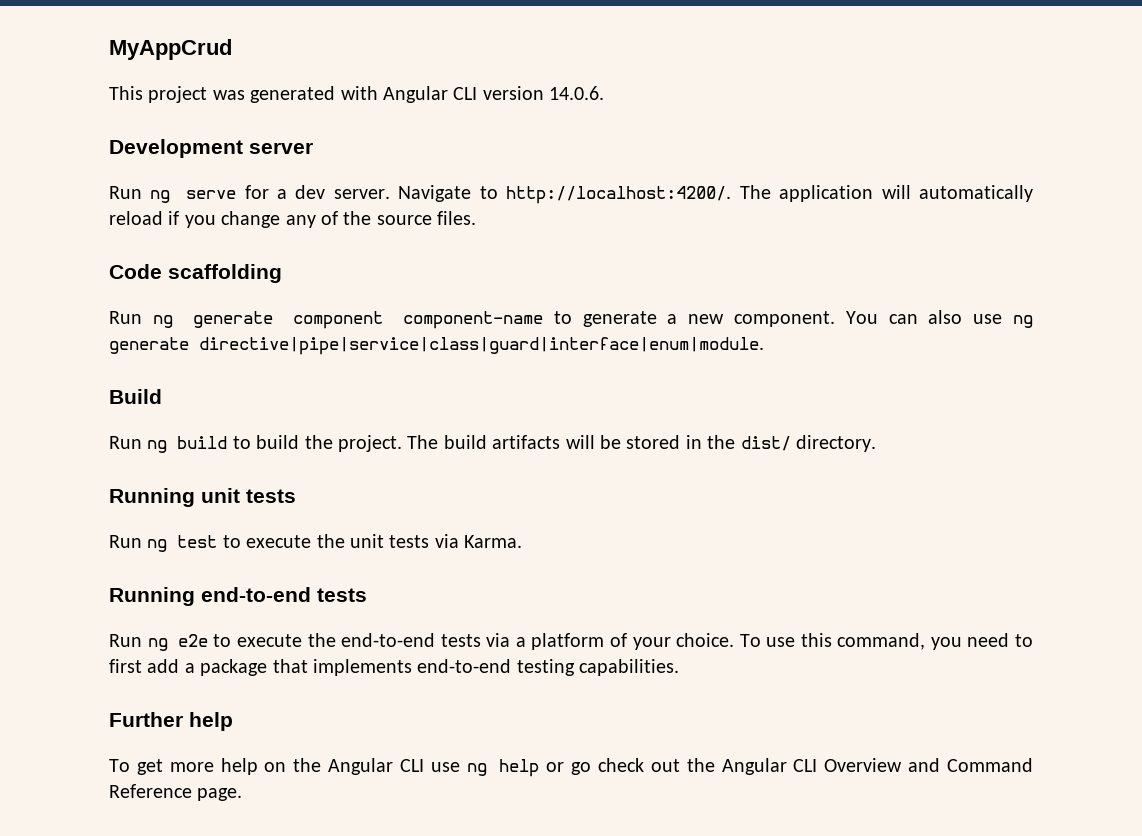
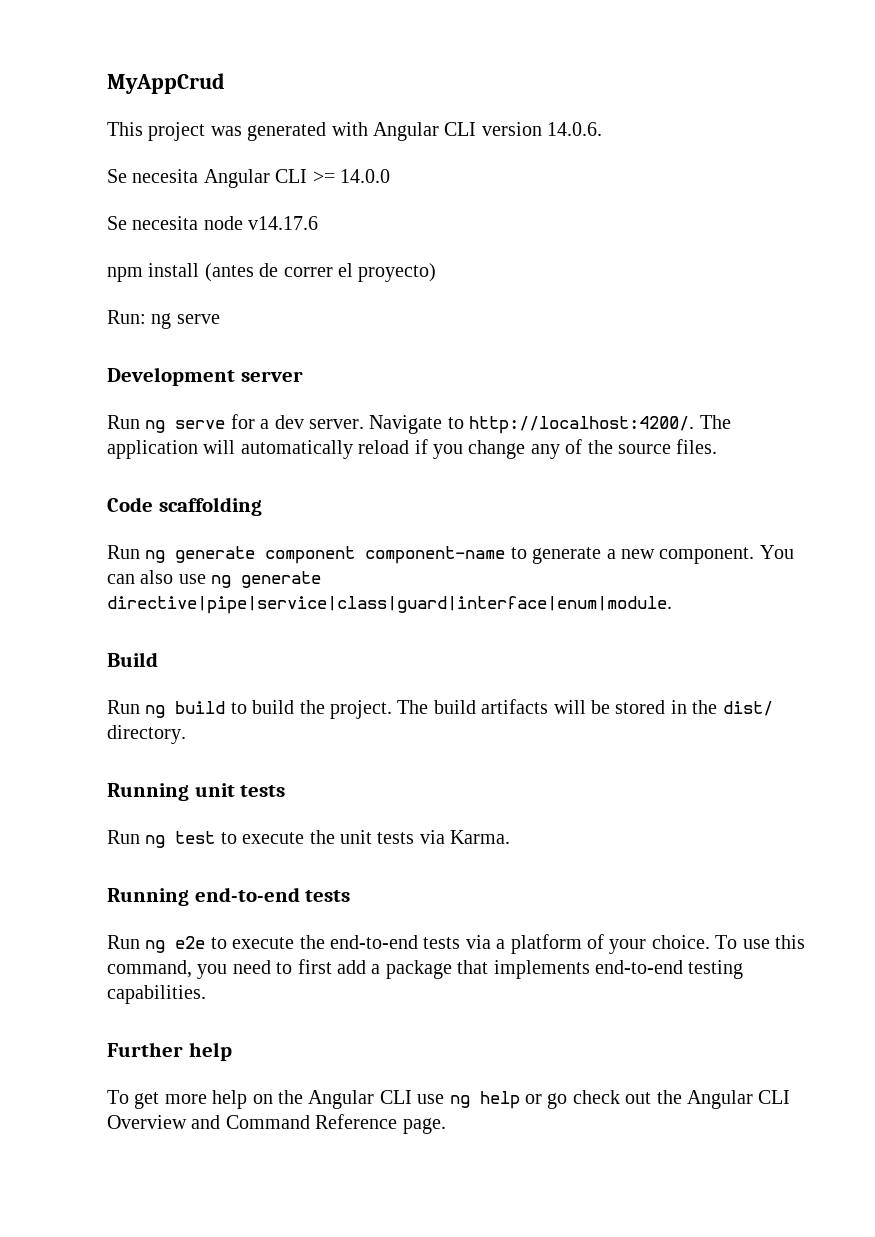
+ Se necesita Angular CLI >= 14.0.0
+ Se necesita node v14.17.6
+ npm install (antes de correr el proyecto)
+ Run: ng serve

